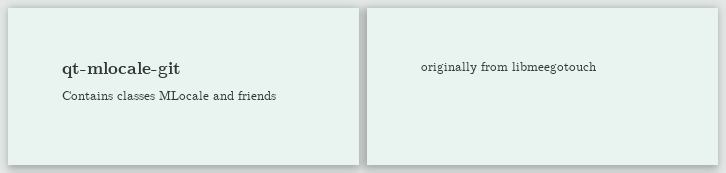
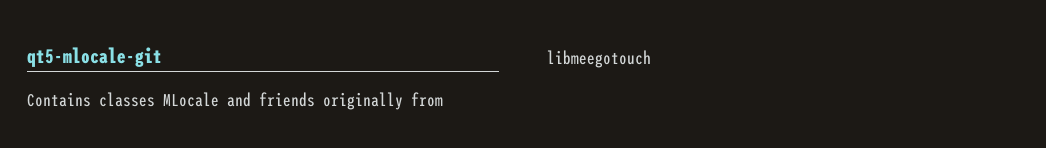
- qt-mlocale-git
+ qt5-mlocale-git

